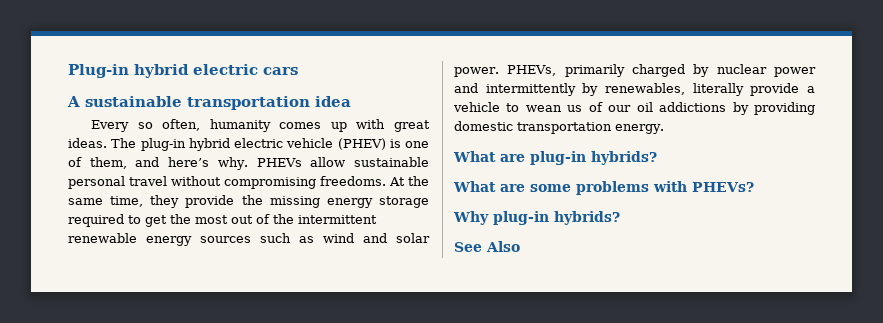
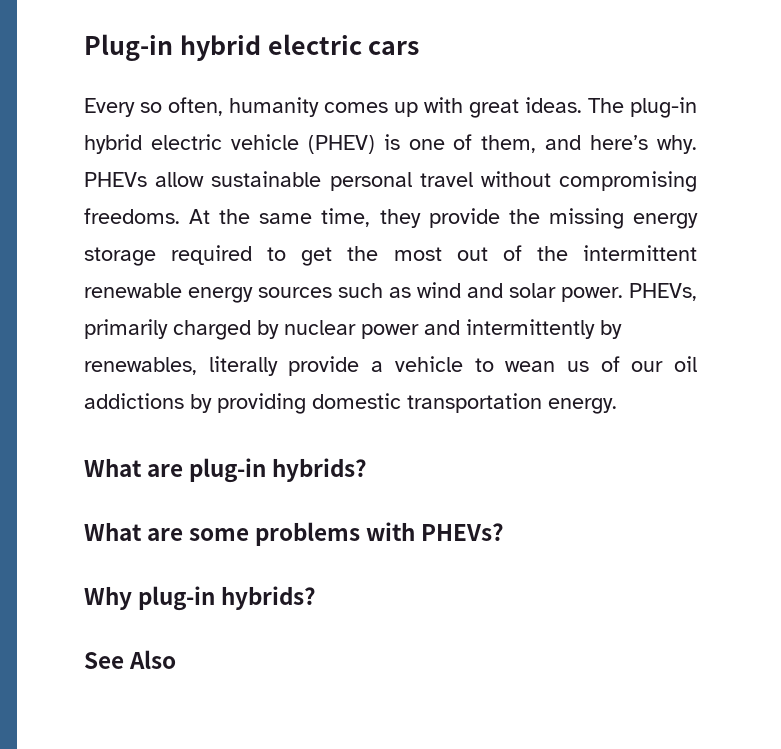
- A sustainable transportation idea

